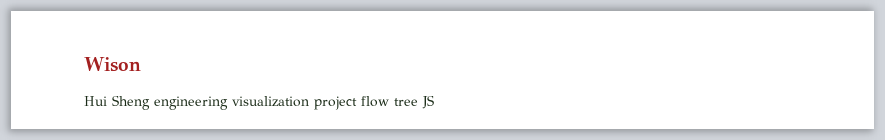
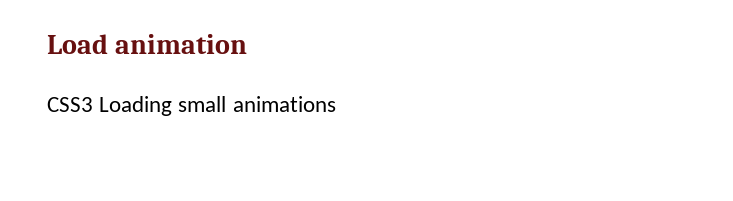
- Wison
- Hui Sheng engineering visualization project flow tree JS
+ Load animation
+ CSS3 Loading small animations

